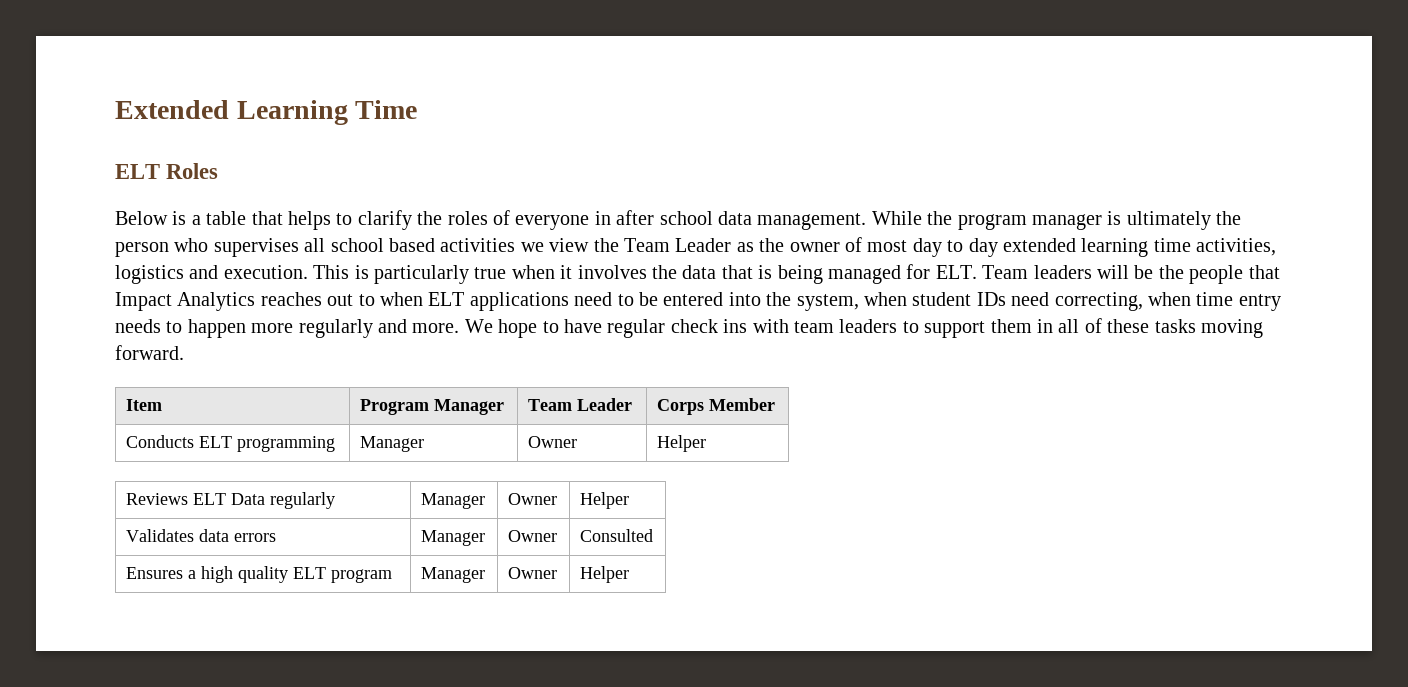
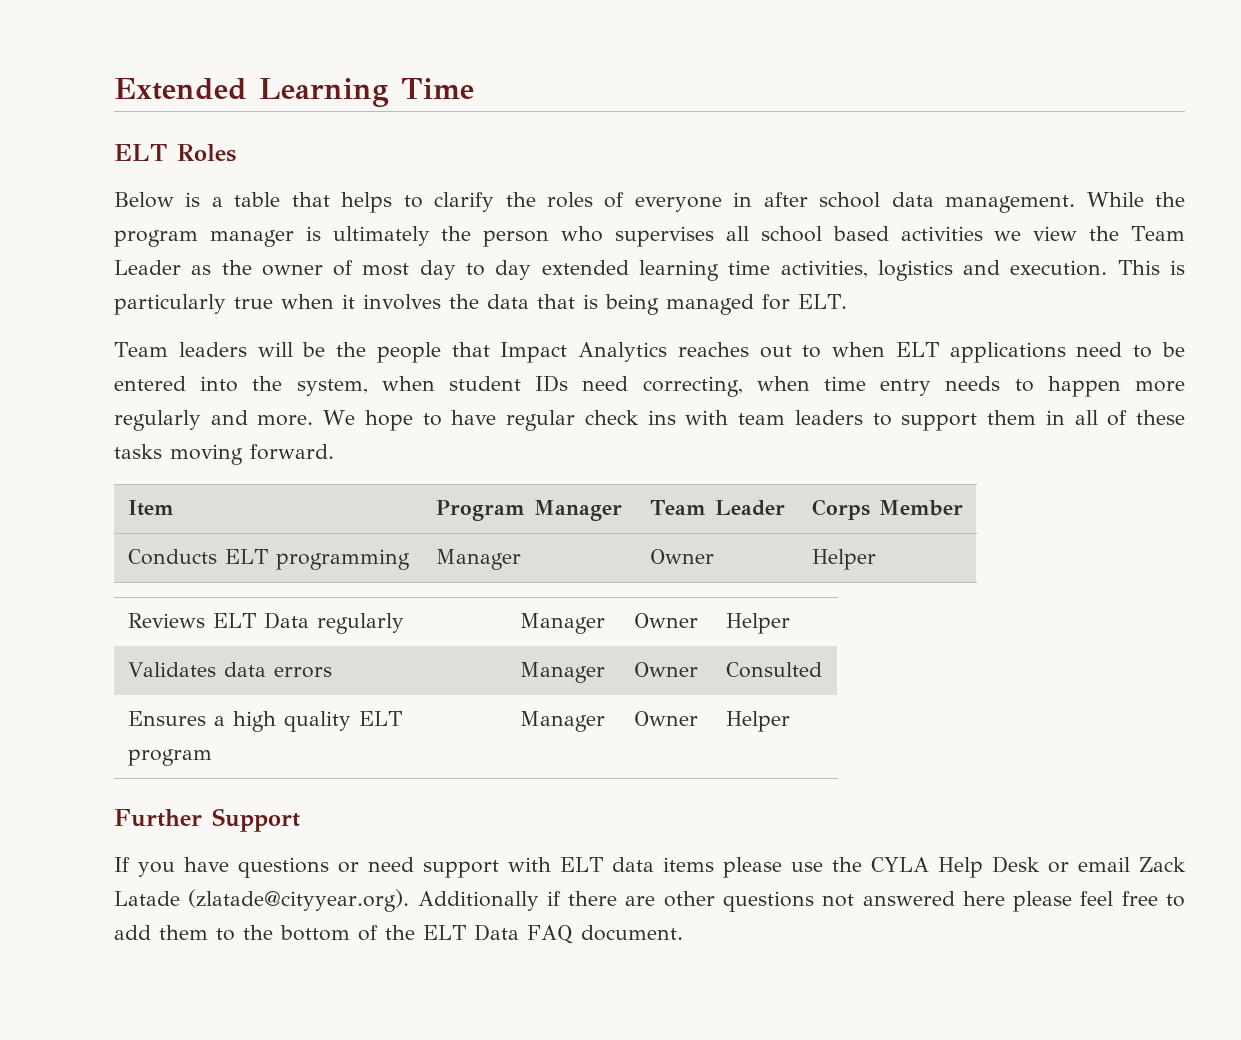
- This is particularly true when it involves the data that is being managed for ELT. Team leaders will be the people that Impact Analytics reaches out to when ELT applications need to be entered into the system, when student IDs need correcting, when time entry needs to happen more regularly and more.
+ This is particularly true when it involves the data that is being managed for ELT.
+ Team leaders will be the people that Impact Analytics reaches out to when ELT applications need to be entered into the system, when student IDs need correcting, when time entry needs to happen more regularly and more.
+ Further Support
+ If you have questions or need support with ELT data items please use the CYLA Help Desk or email Zack Latade (zlatade@cityyear.org). Additionally if there are other questions not answered here please feel free to add them to the bottom of the ELT Data FAQ document.

